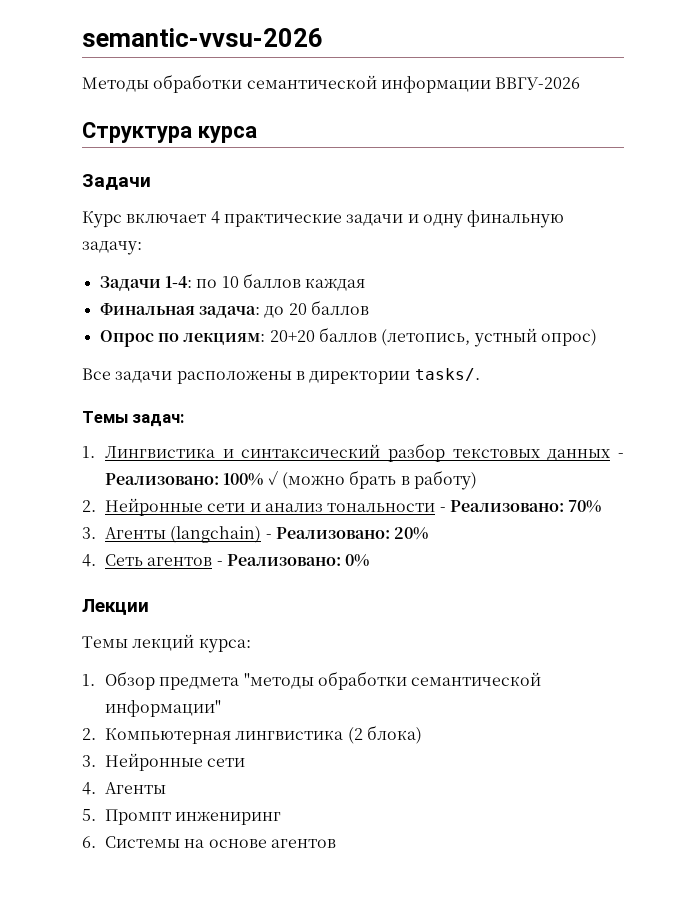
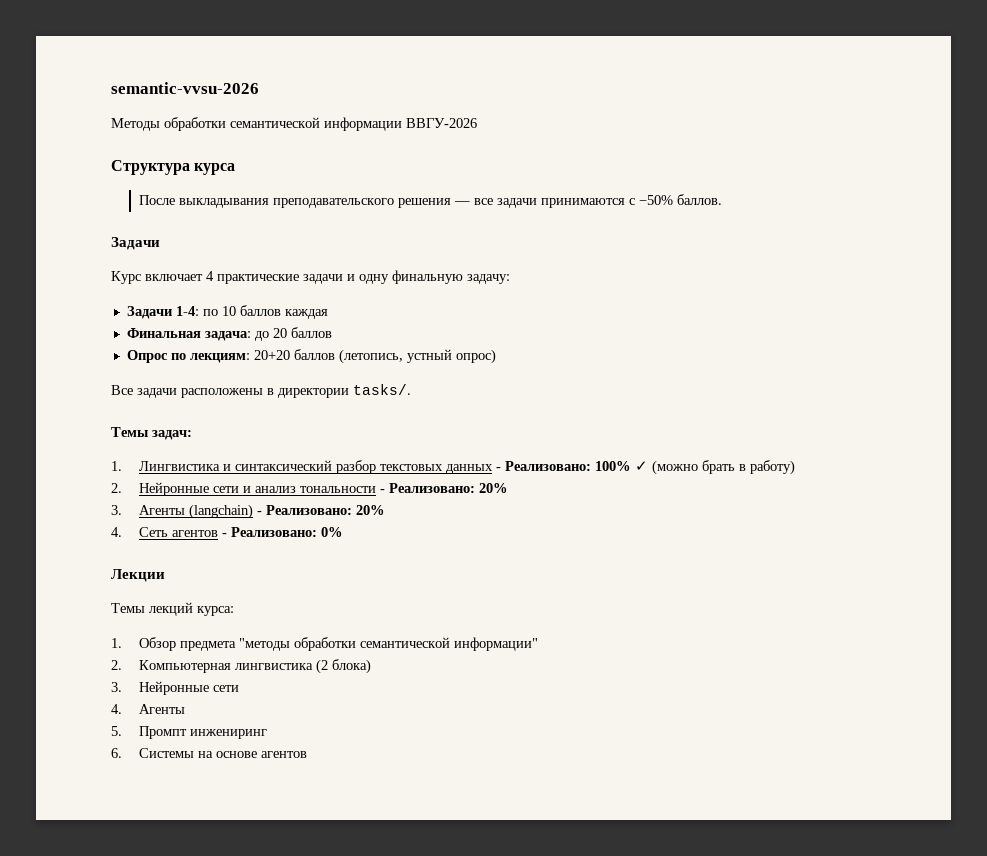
+ После выкладывания преподавательского решения — все задачи принимаются с −50% баллов.
- 2. Нейронные сети и анализ тональности - Реализовано: 70%
+ 2. Нейронные сети и анализ тональности - Реализовано: 20%

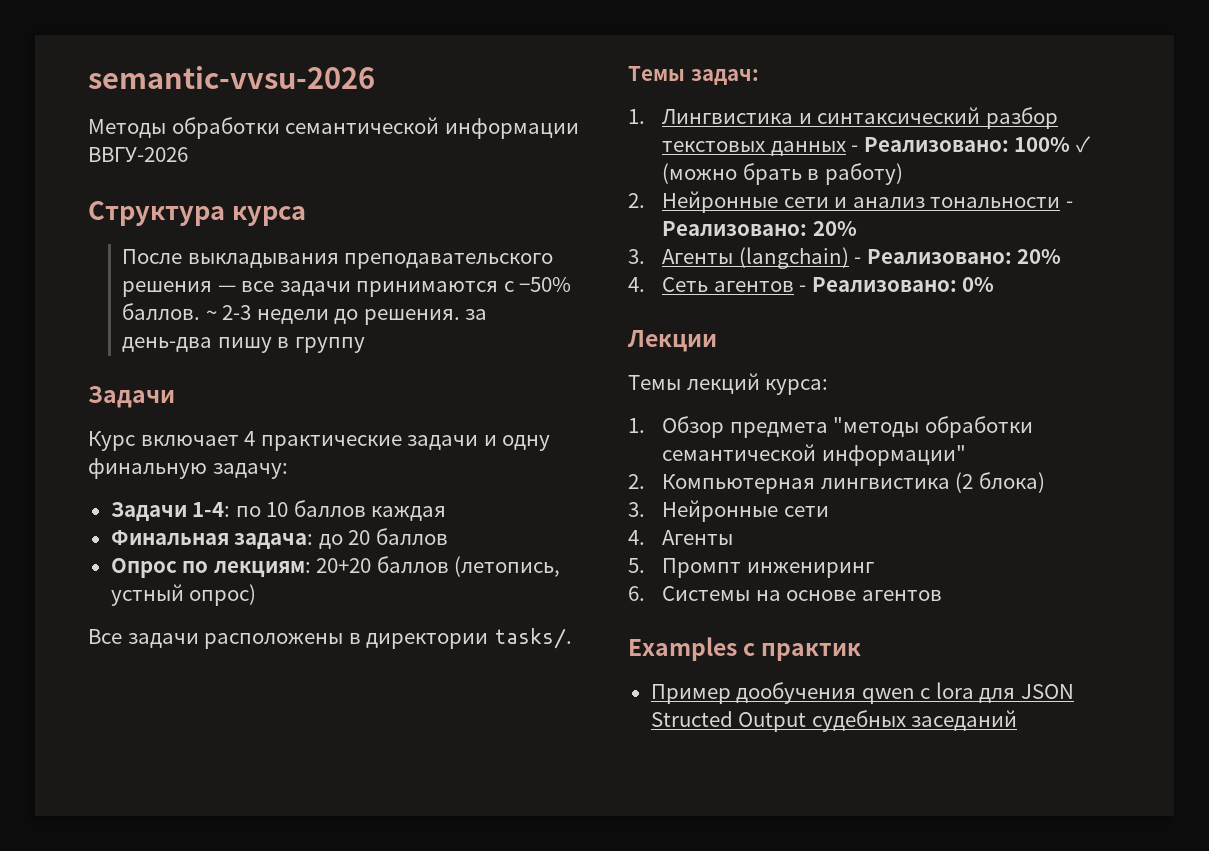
+ ~ 2-3 недели до решения. за день-два пишу в группу
+ Examples с практик
+ Пример дообучения qwen с lora для JSON Structed Output судебных заседаний

